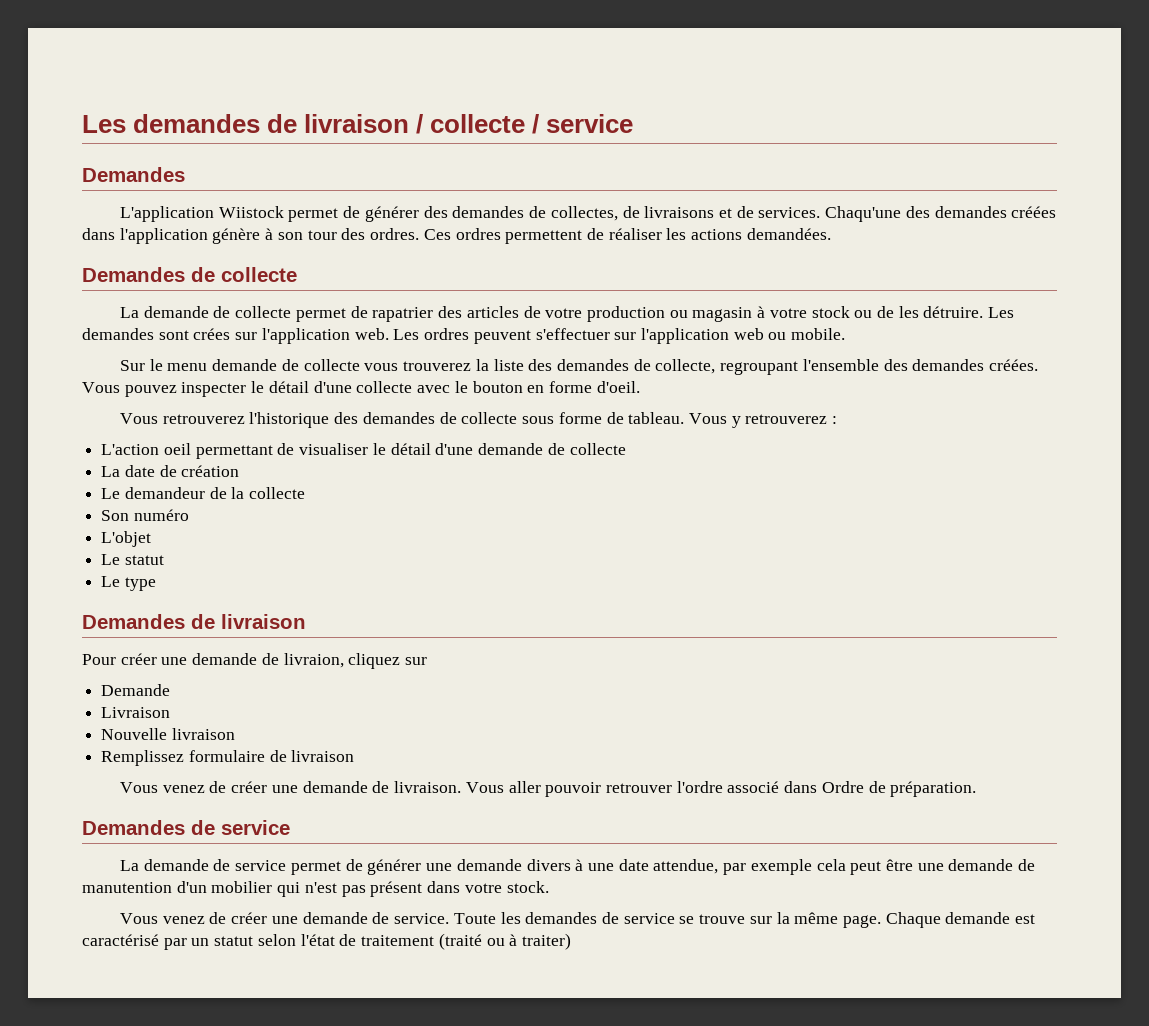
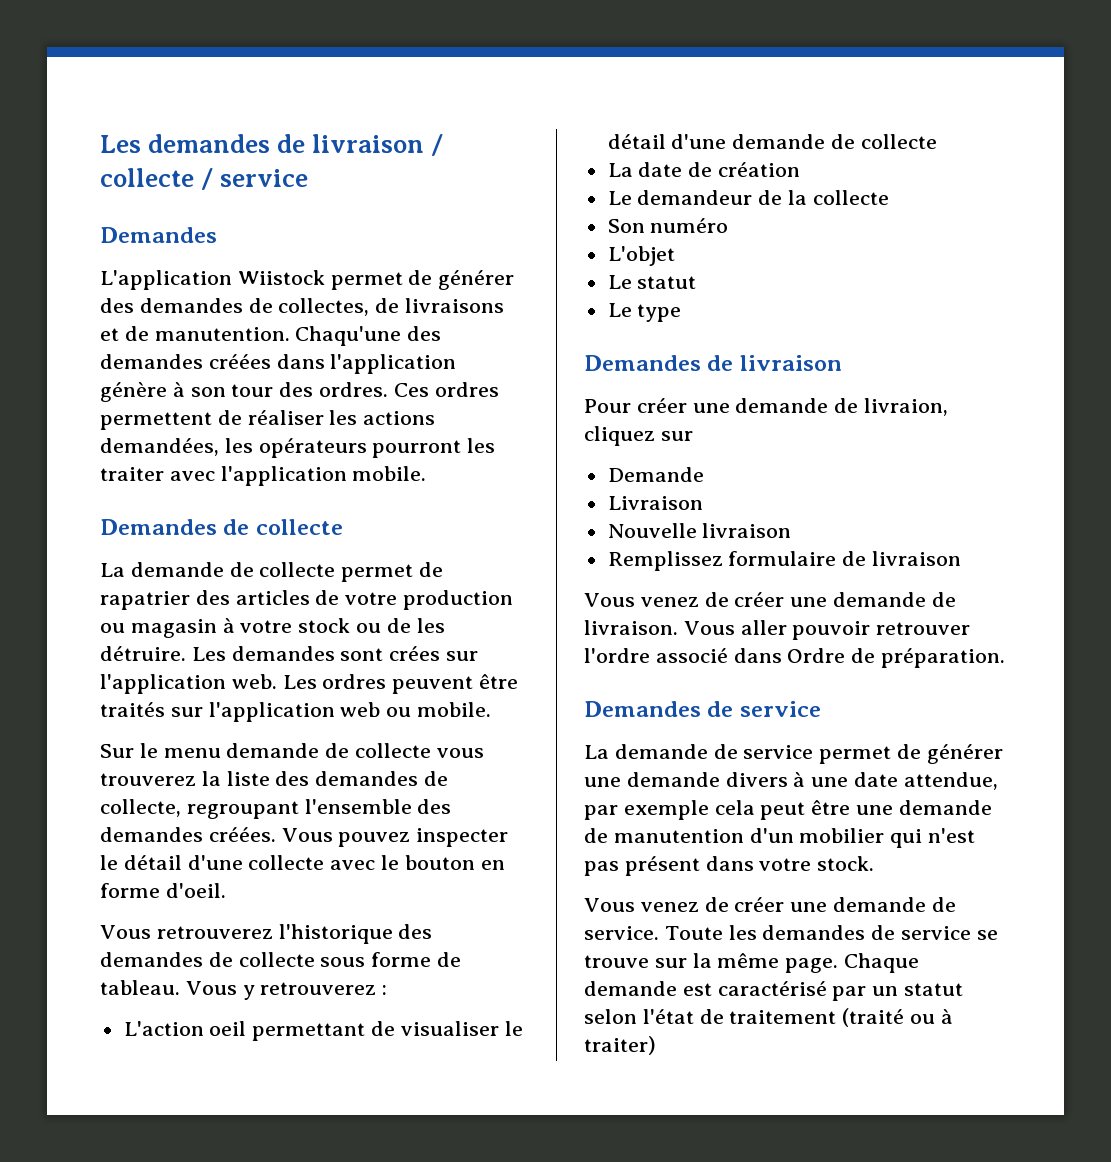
- L'application Wiistock permet de générer des demandes de collectes, de livraisons et de services.
+ L'application Wiistock permet de générer des demandes de collectes, de livraisons et de manutention.
- Ces ordres permettent de réaliser les actions demandées.
+ Ces ordres permettent de réaliser les actions demandées, les opérateurs pourront les traiter avec l'application mobile.
- Les ordres peuvent s'effectuer sur l'application web ou mobile.
+ Les ordres peuvent être traités sur l'application web ou mobile.

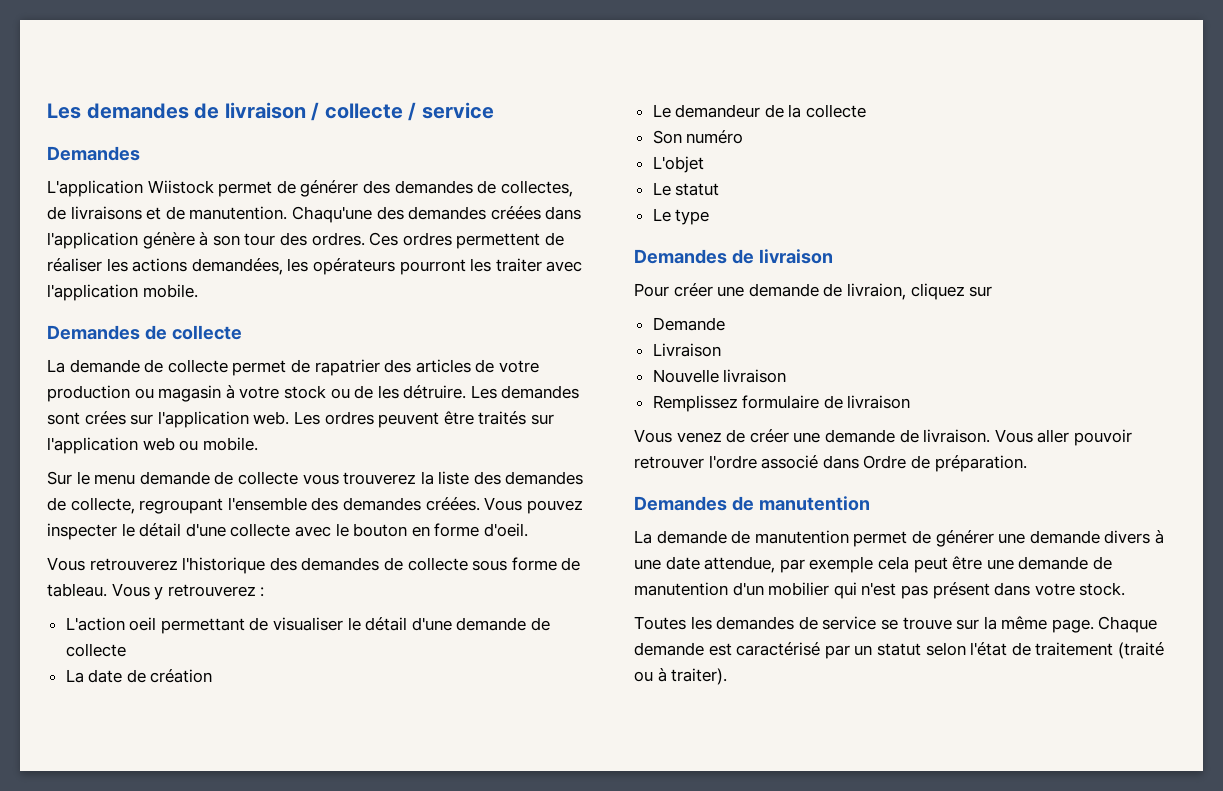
- Demandes de service
- La demande de service permet de générer une demande divers à une date attendue, par exemple cela peut être une demande de manutention d'un mobilier qui n'est pas présent dans votre stock.
+ Demandes de manutention
+ La demande de manutention permet de générer une demande divers à une date attendue, par exemple cela peut être une demande de manutention d'un mobilier qui n'est pas présent dans votre stock.
- Vous venez de créer une demande de service. Toute les demandes de service se trouve sur la même page.
+ Toutes les demandes de service se trouve sur la même page.
- Chaque demande est caractérisé par un statut selon l'état de traitement (traité ou à traiter)
+ Chaque demande est caractérisé par un statut selon l'état de traitement (traité ou à traiter).

